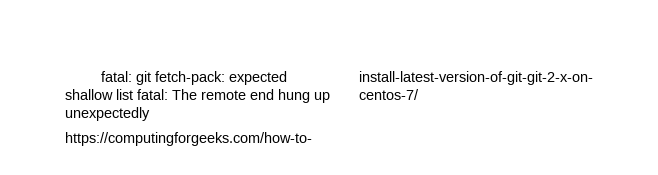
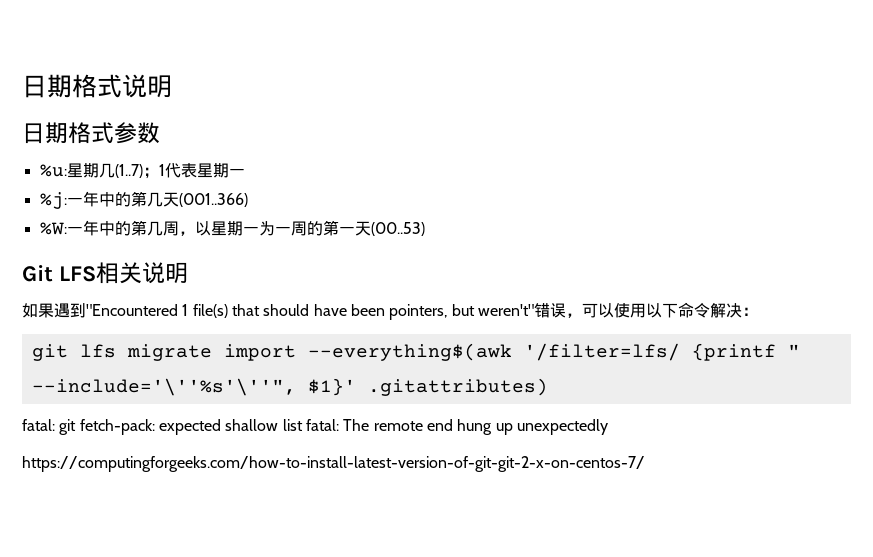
+ 日期格式说明
+ 日期格式参数
+ %u:星期几(1..7)；1代表星期一
+ %j:一年中的第几天(001..366)
+ %W:一年中的第几周，以星期一为一周的第一天(00..53)
+ Git LFS相关说明
+ 如果遇到"Encountered 1 file(s) that should have been pointers, but weren't"错误，可以使用以下命令解决：
+ git lfs migrate import --everything$(awk '/filter=lfs/ {printf " --include='\''%s'\''", $1}' .gitattributes)

